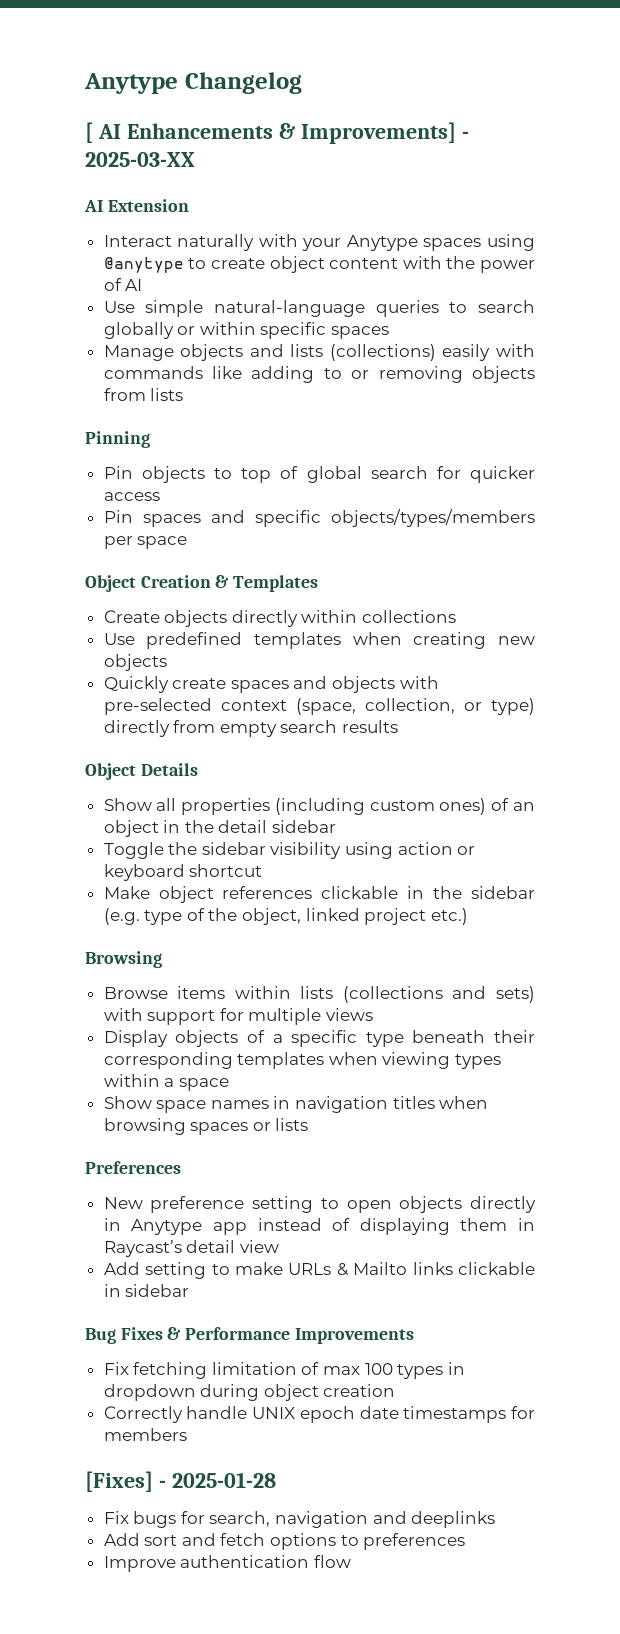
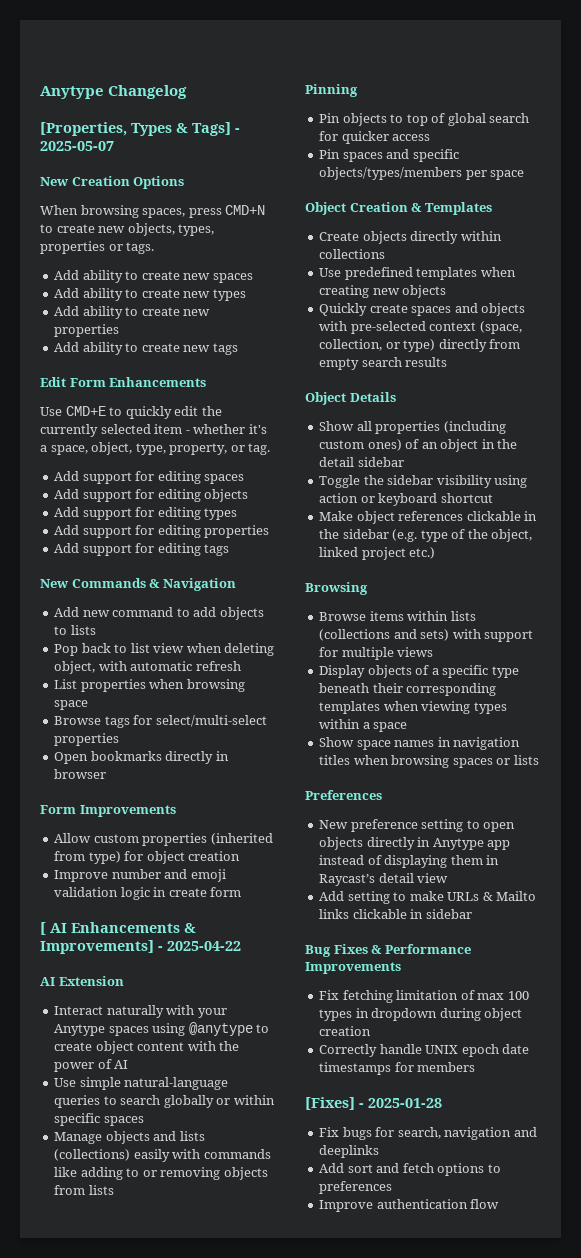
+ [Properties, Types & Tags] - 2025-05-07
+ New Creation Options
+ When browsing spaces, press CMD+N to create new objects, types, properties or tags.
+ Add ability to create new spaces
+ Add ability to create new types
+ Add ability to create new properties
+ Add ability to create new tags
+ Edit Form Enhancements
+ Use CMD+E to quickly edit the currently selected item - whether it's a space, object, type, property, or tag.
+ Add support for editing spaces
+ Add support for editing objects
+ Add support for editing types
+ Add support for editing properties
+ Add support for editing tags
+ New Commands & Navigation
+ Add new command to add objects to lists
+ Pop back to list view when deleting object, with automatic refresh
+ List properties when browsing space
+ Browse tags for select/multi-select properties
+ Open bookmarks directly in browser
+ Form Improvements
+ Allow custom properties (inherited from type) for object creation
+ Improve number and emoji validation logic in create form
- [ AI Enhancements & Improvements] - 2025-03-XX
+ [ AI Enhancements & Improvements] - 2025-04-22

